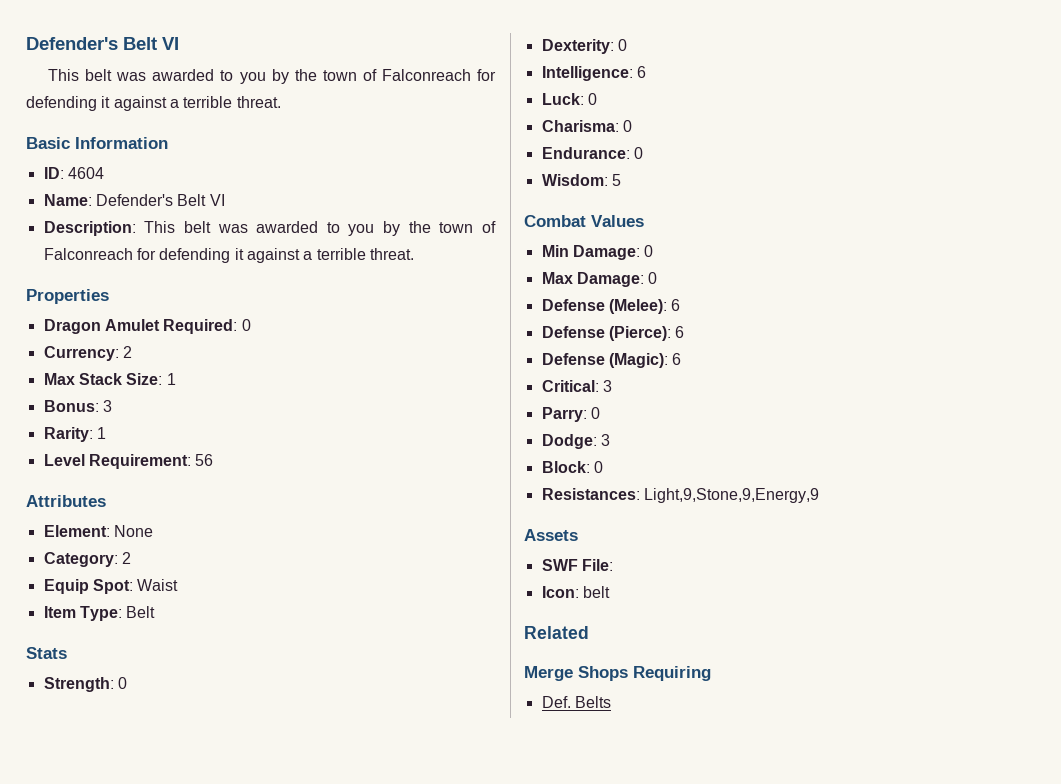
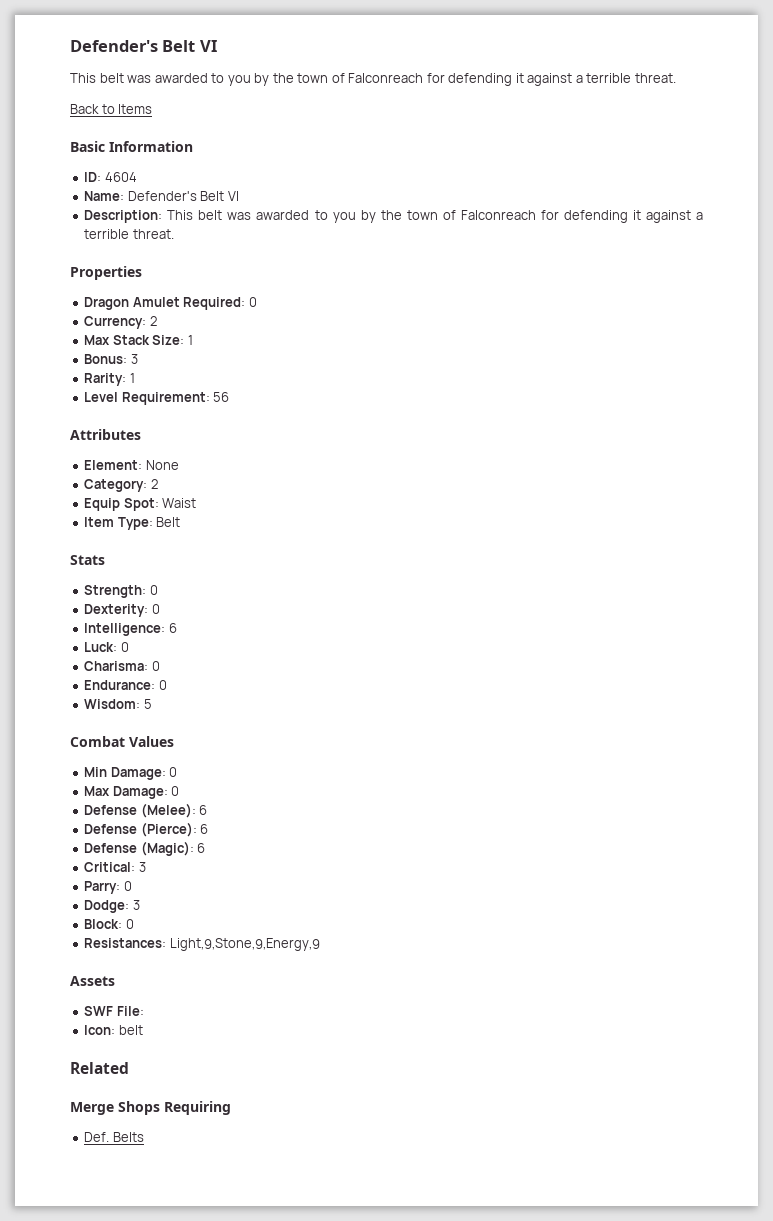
+ Back to Items

